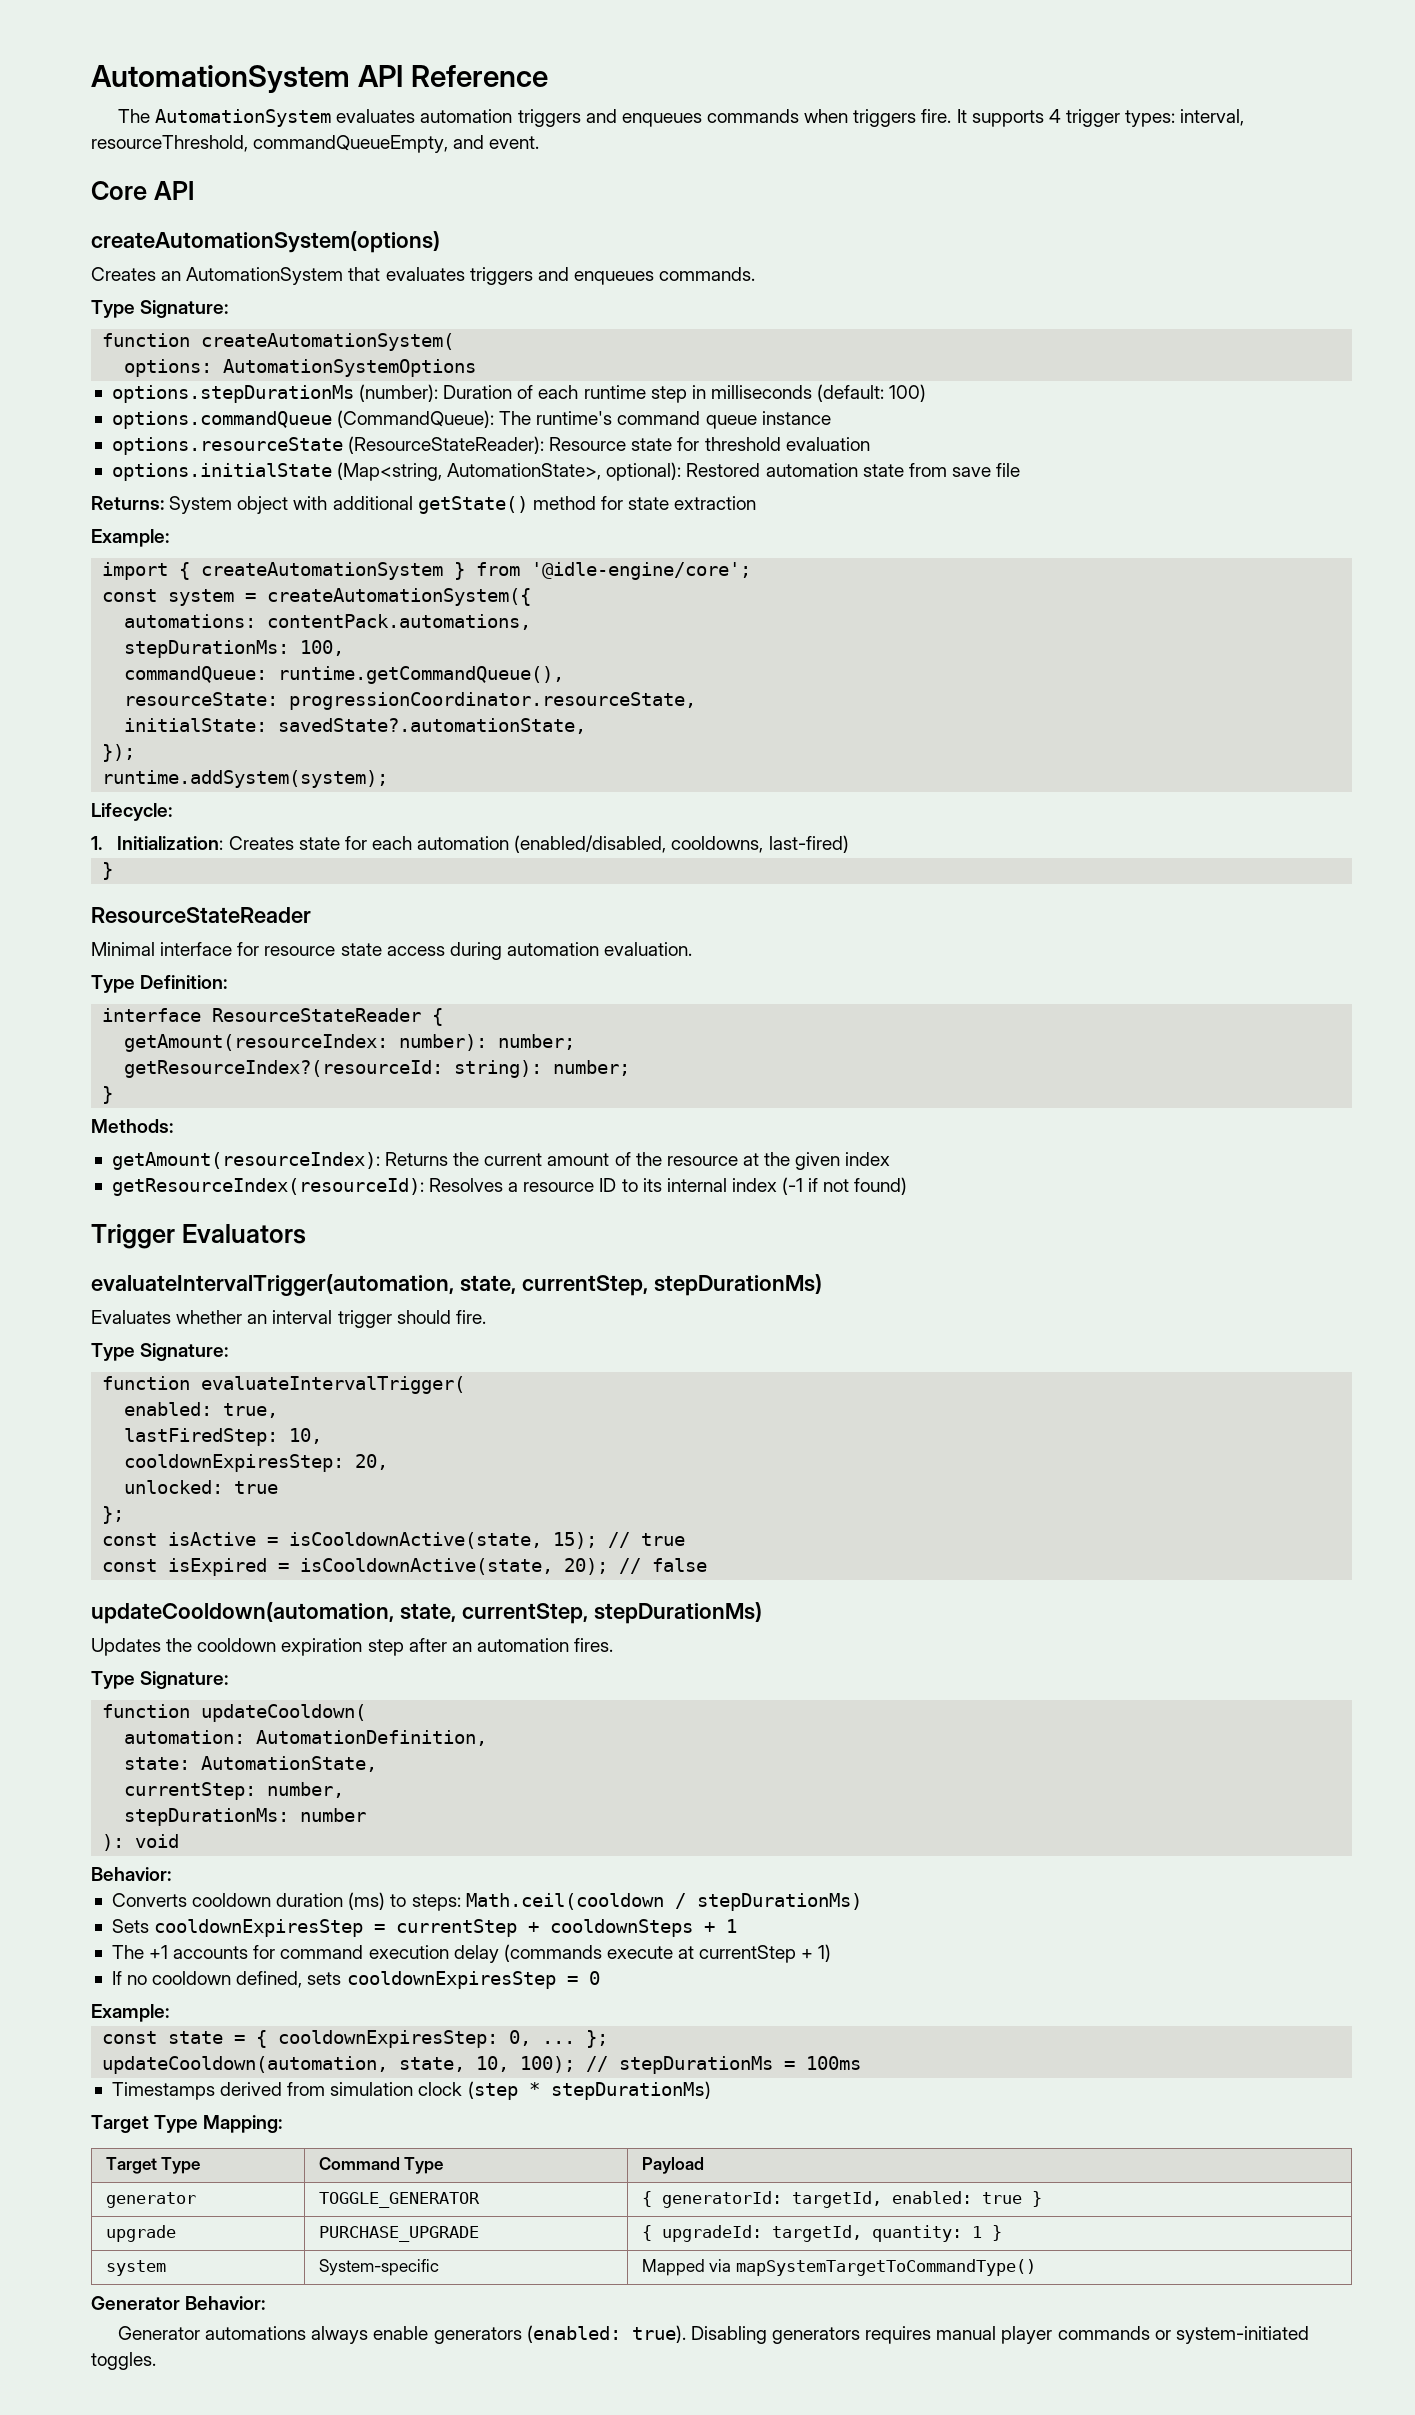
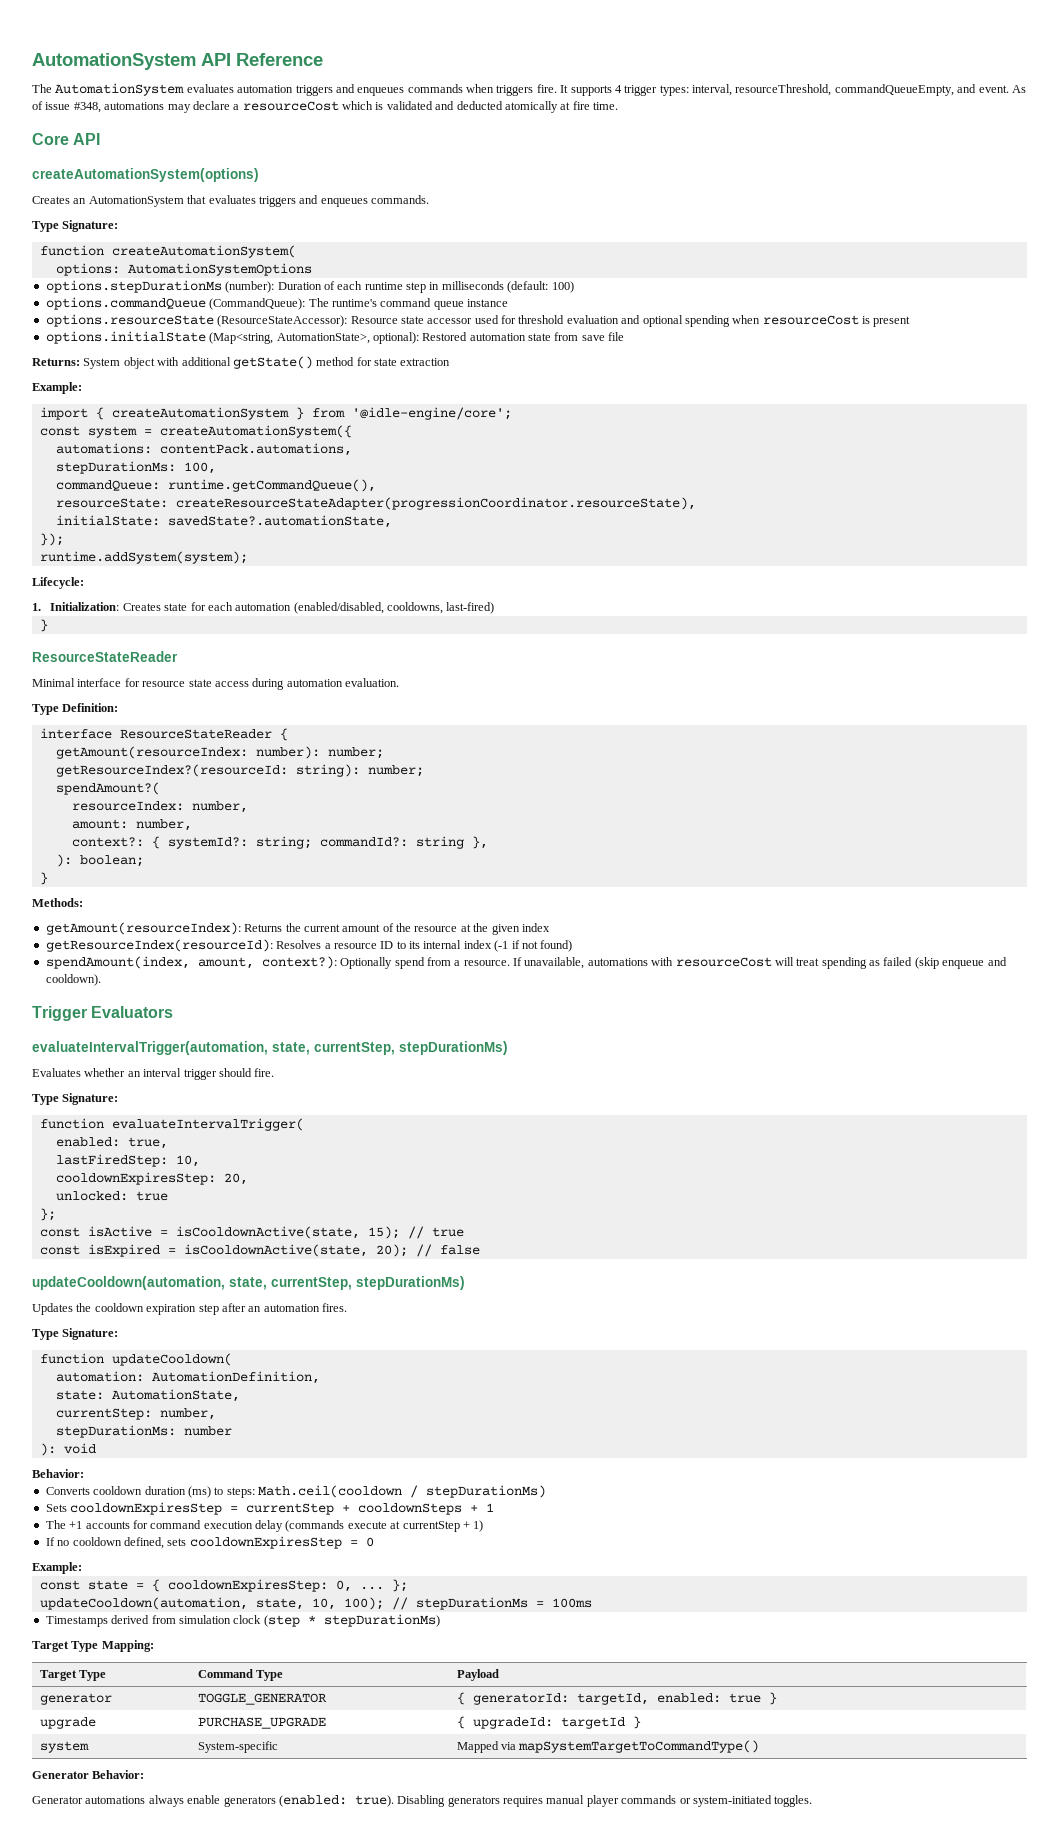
+ As of issue #348, automations may declare a resourceCost which is validated and deducted atomically at fire time.
- options.resourceState (ResourceStateReader): Resource state for threshold evaluation
+ options.resourceState (ResourceStateAccessor): Resource state accessor used for threshold evaluation and optional spending when resourceCost is present
- resourceState: progressionCoordinator.resourceState,
+ resourceState: createResourceStateAdapter(progressionCoordinator.resourceState),
+ spendAmount?(
+ resourceIndex: number,
+ amount: number,
+ context?: { systemId?: string; commandId?: string },
+ ): boolean;
+ spendAmount(index, amount, context?): Optionally spend from a resource. If unavailable, automations with resourceCost will treat spending as failed (skip enqueue and cooldown).
- upgrade | PURCHASE_UPGRADE | { upgradeId: targetId, quantity: 1 }
+ upgrade | PURCHASE_UPGRADE | { upgradeId: targetId }

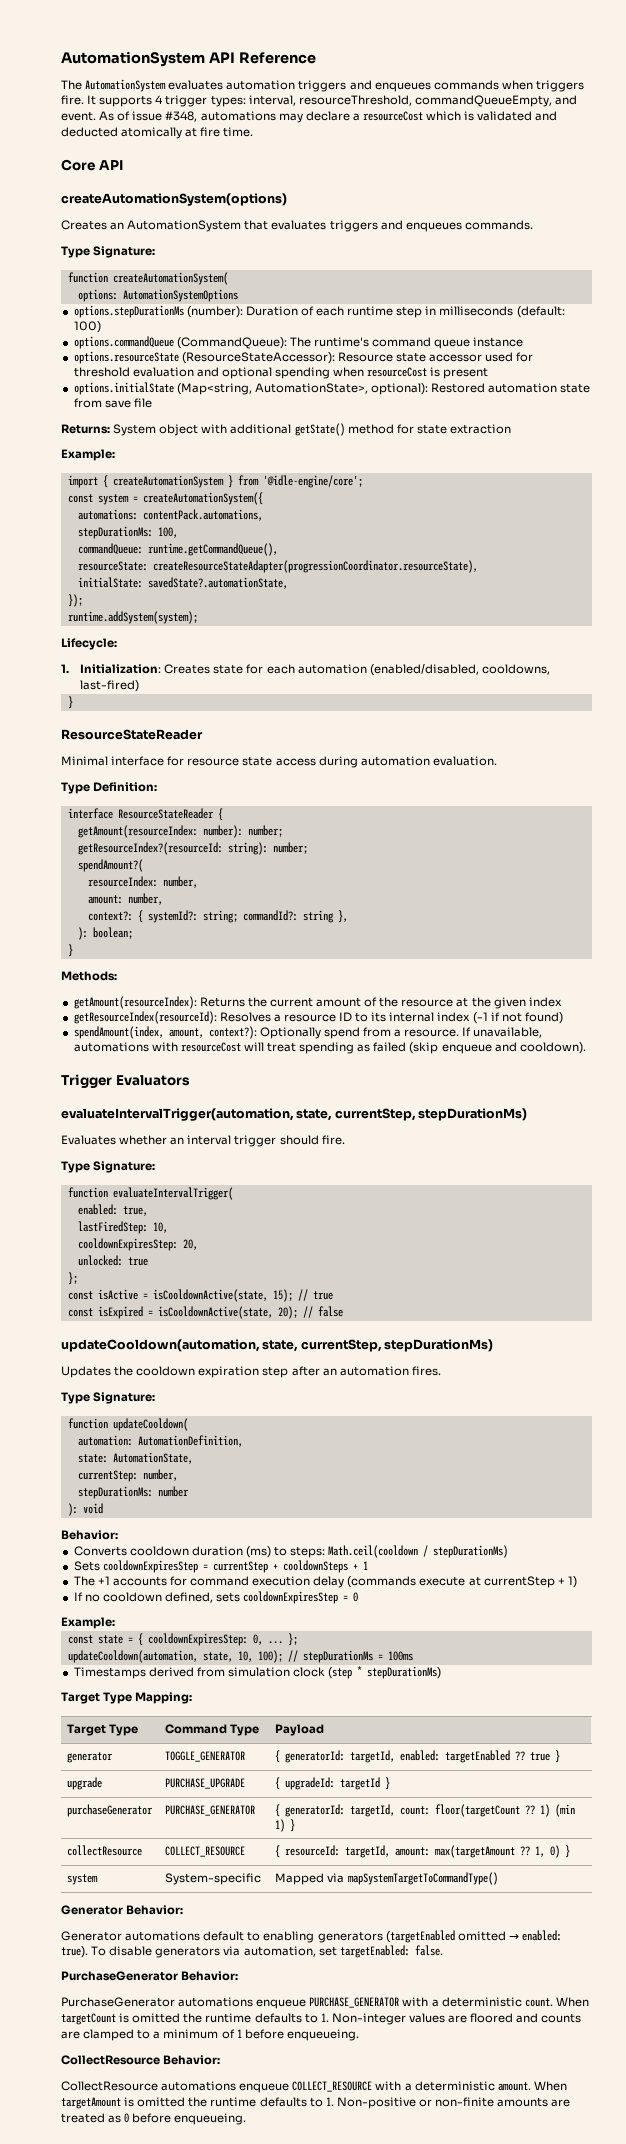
- generator | TOGGLE_GENERATOR | { generatorId: targetId, enabled: true }
+ generator | TOGGLE_GENERATOR | { generatorId: targetId, enabled: targetEnabled ?? true }
+ purchaseGenerator | PURCHASE_GENERATOR | { generatorId: targetId, count: floor(targetCount ?? 1) (min 1) }
+ collectResource | COLLECT_RESOURCE | { resourceId: targetId, amount: max(targetAmount ?? 1, 0) }
- Generator automations always enable generators (enabled: true). Disabling generators requires manual player commands or system-initiated toggles.
+ Generator automations default to enabling generators (targetEnabled omitted → enabled: true). To disable generators via automation, set targetEnabled: false.
+ PurchaseGenerator Behavior:
+ PurchaseGenerator automations enqueue PURCHASE_GENERATOR with a deterministic count. When targetCount is omitted the runtime defaults to 1. Non-integer values are floored and counts are clamped to a minimum of 1 before enqueueing.
+ CollectResource Behavior:
+ CollectResource automations enqueue COLLECT_RESOURCE with a deterministic amount. When targetAmount is omitted the runtime defaults to 1. Non-positive or non-finite amounts are treated as 0 before enqueueing.

